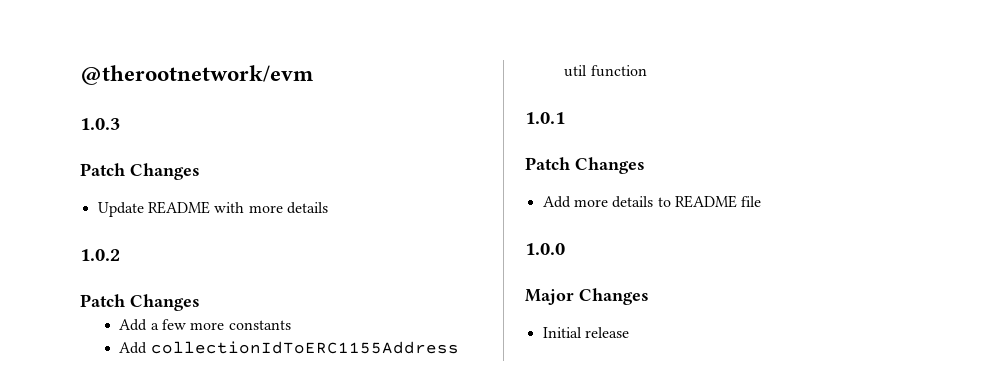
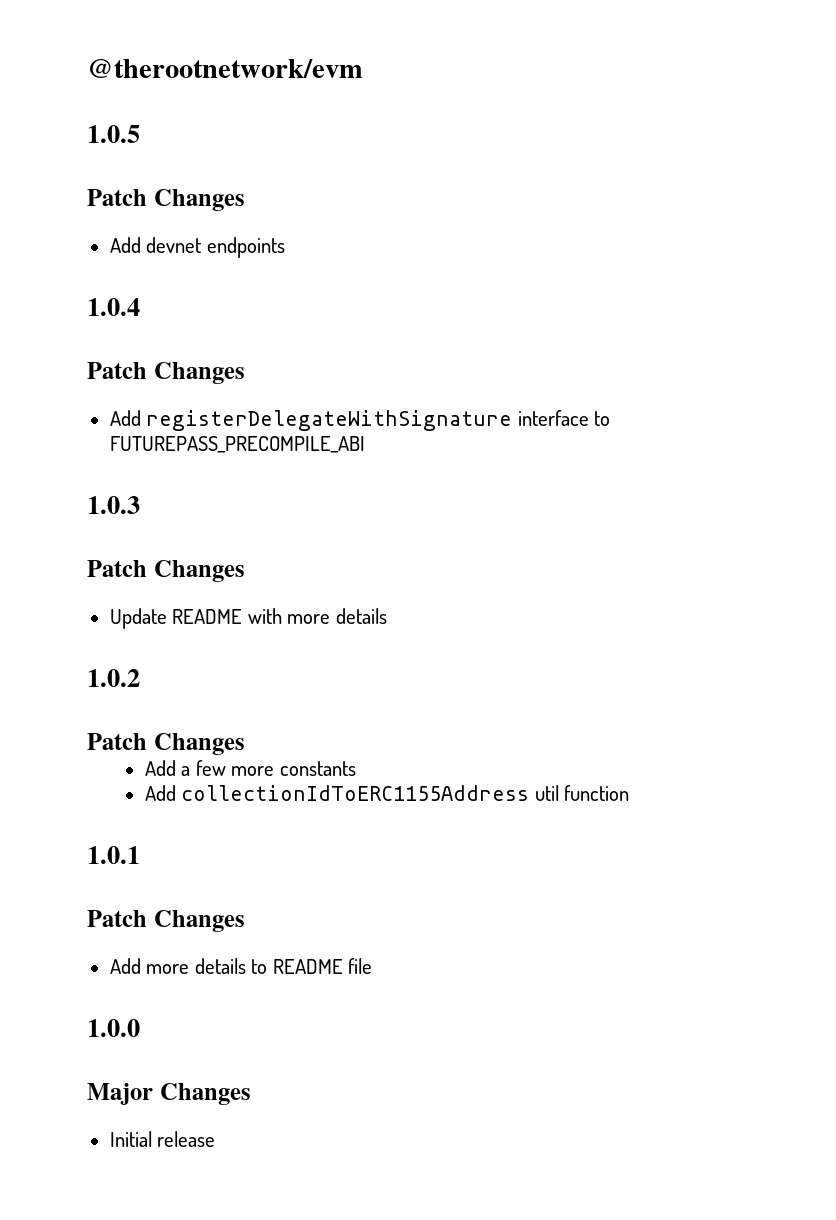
+ 1.0.5
+ Patch Changes
+ Add devnet endpoints
+ 1.0.4
+ Patch Changes
+ Add registerDelegateWithSignature interface to FUTUREPASS_PRECOMPILE_ABI

